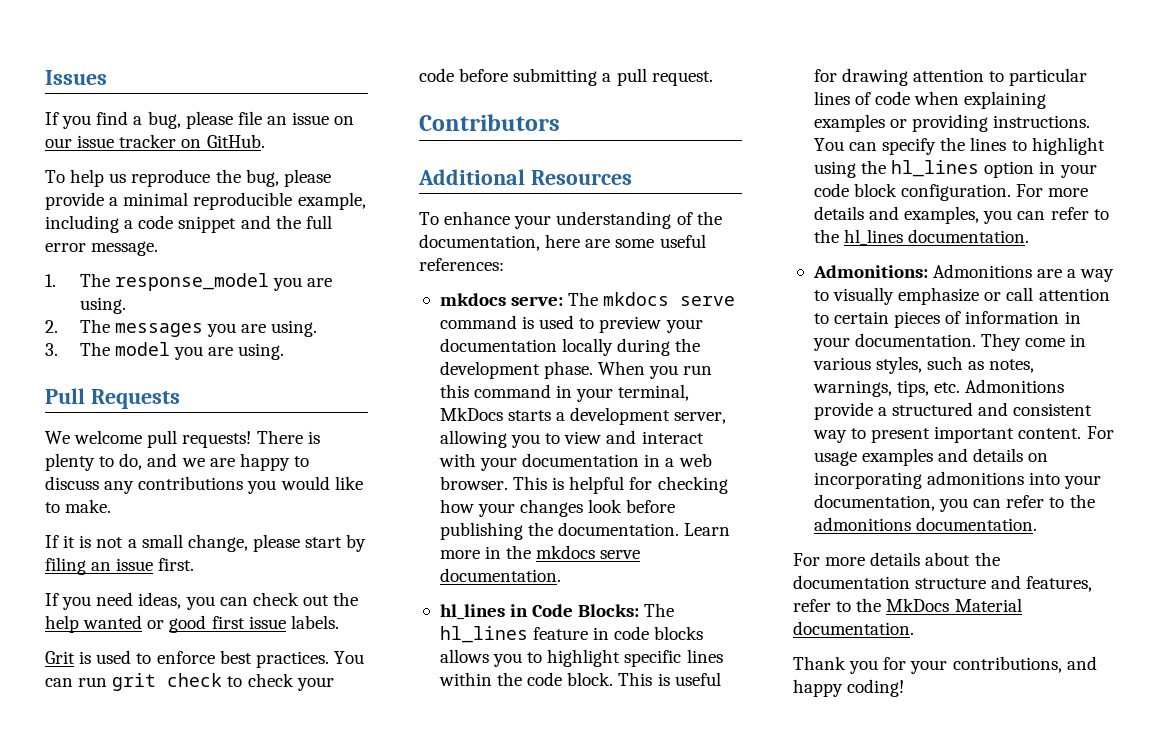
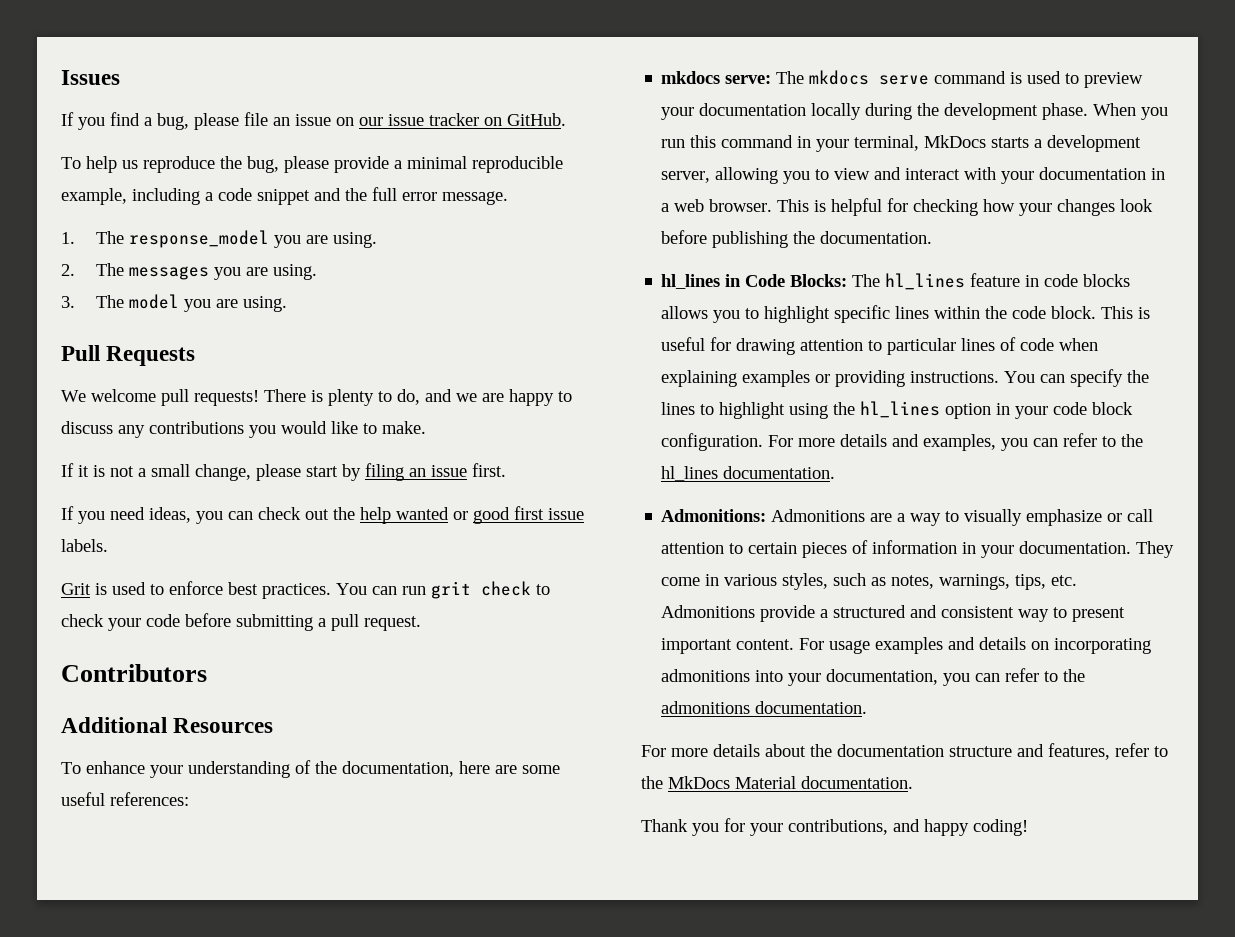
- Learn more in the mkdocs serve documentation.

